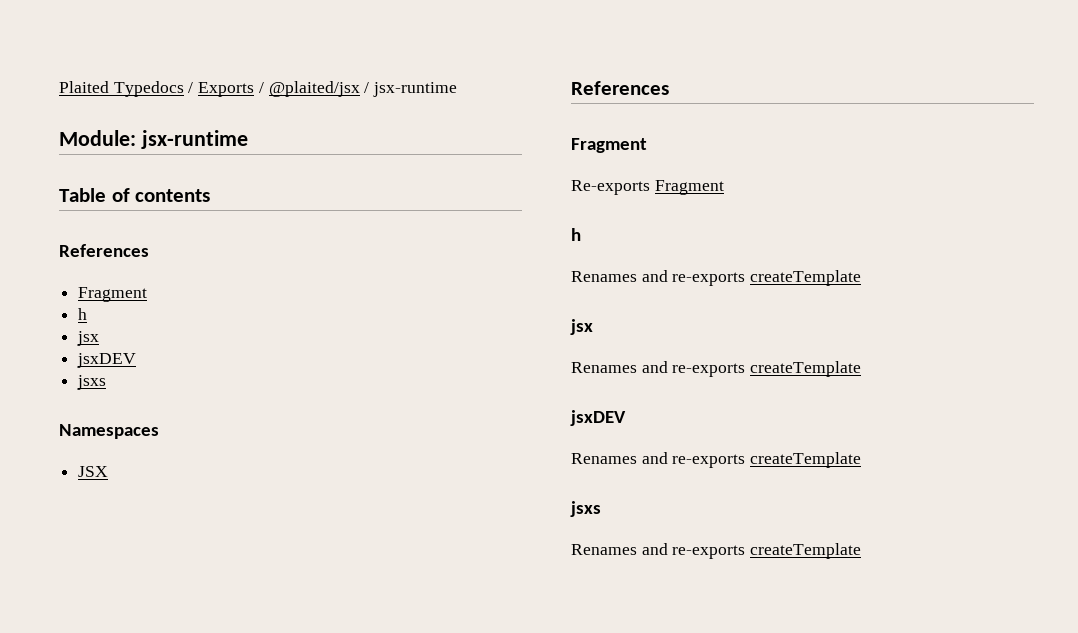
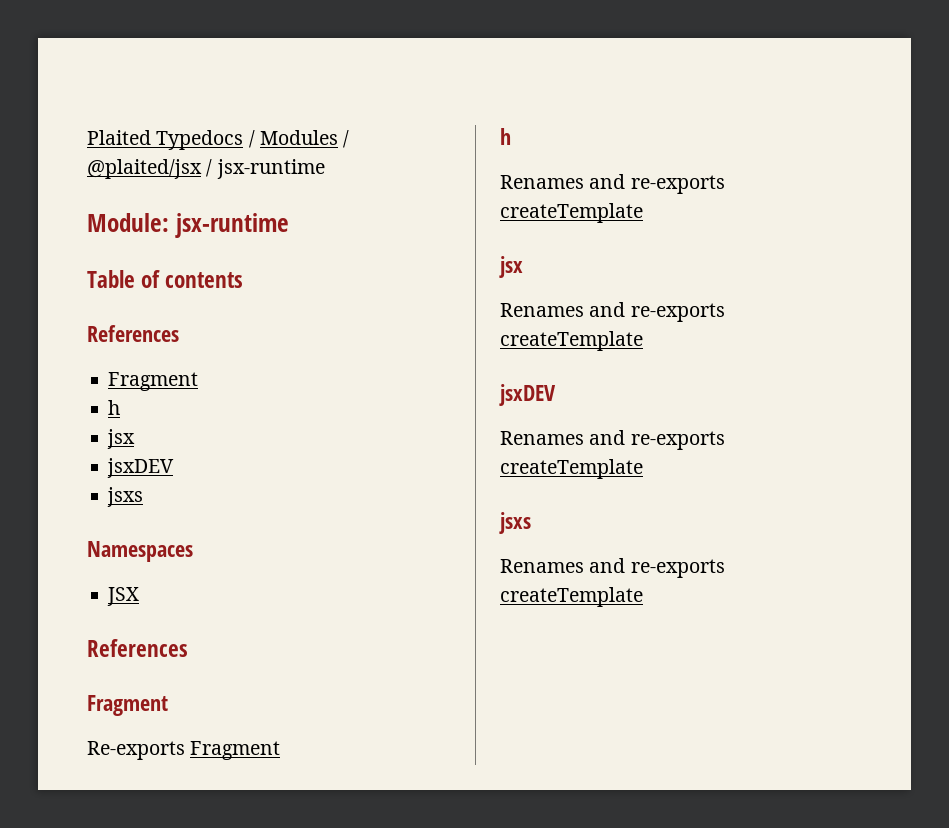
- Plaited Typedocs / Exports / @plaited/jsx / jsx-runtime
+ Plaited Typedocs / Modules / @plaited/jsx / jsx-runtime

